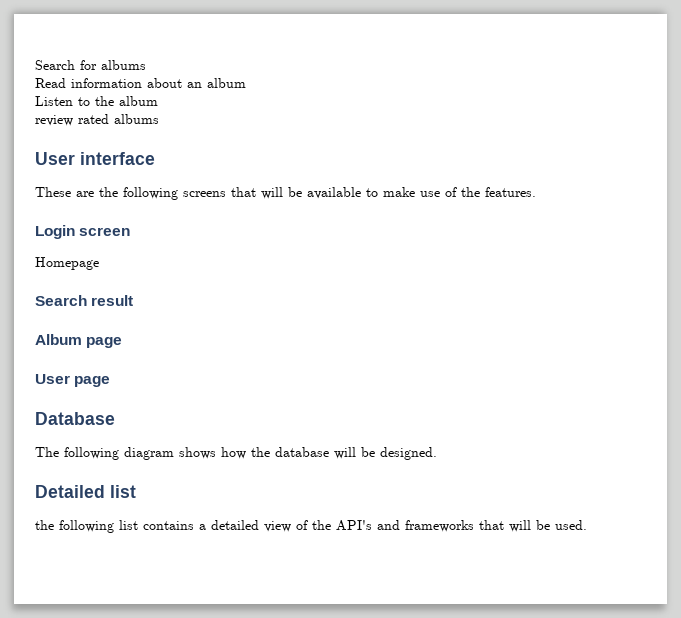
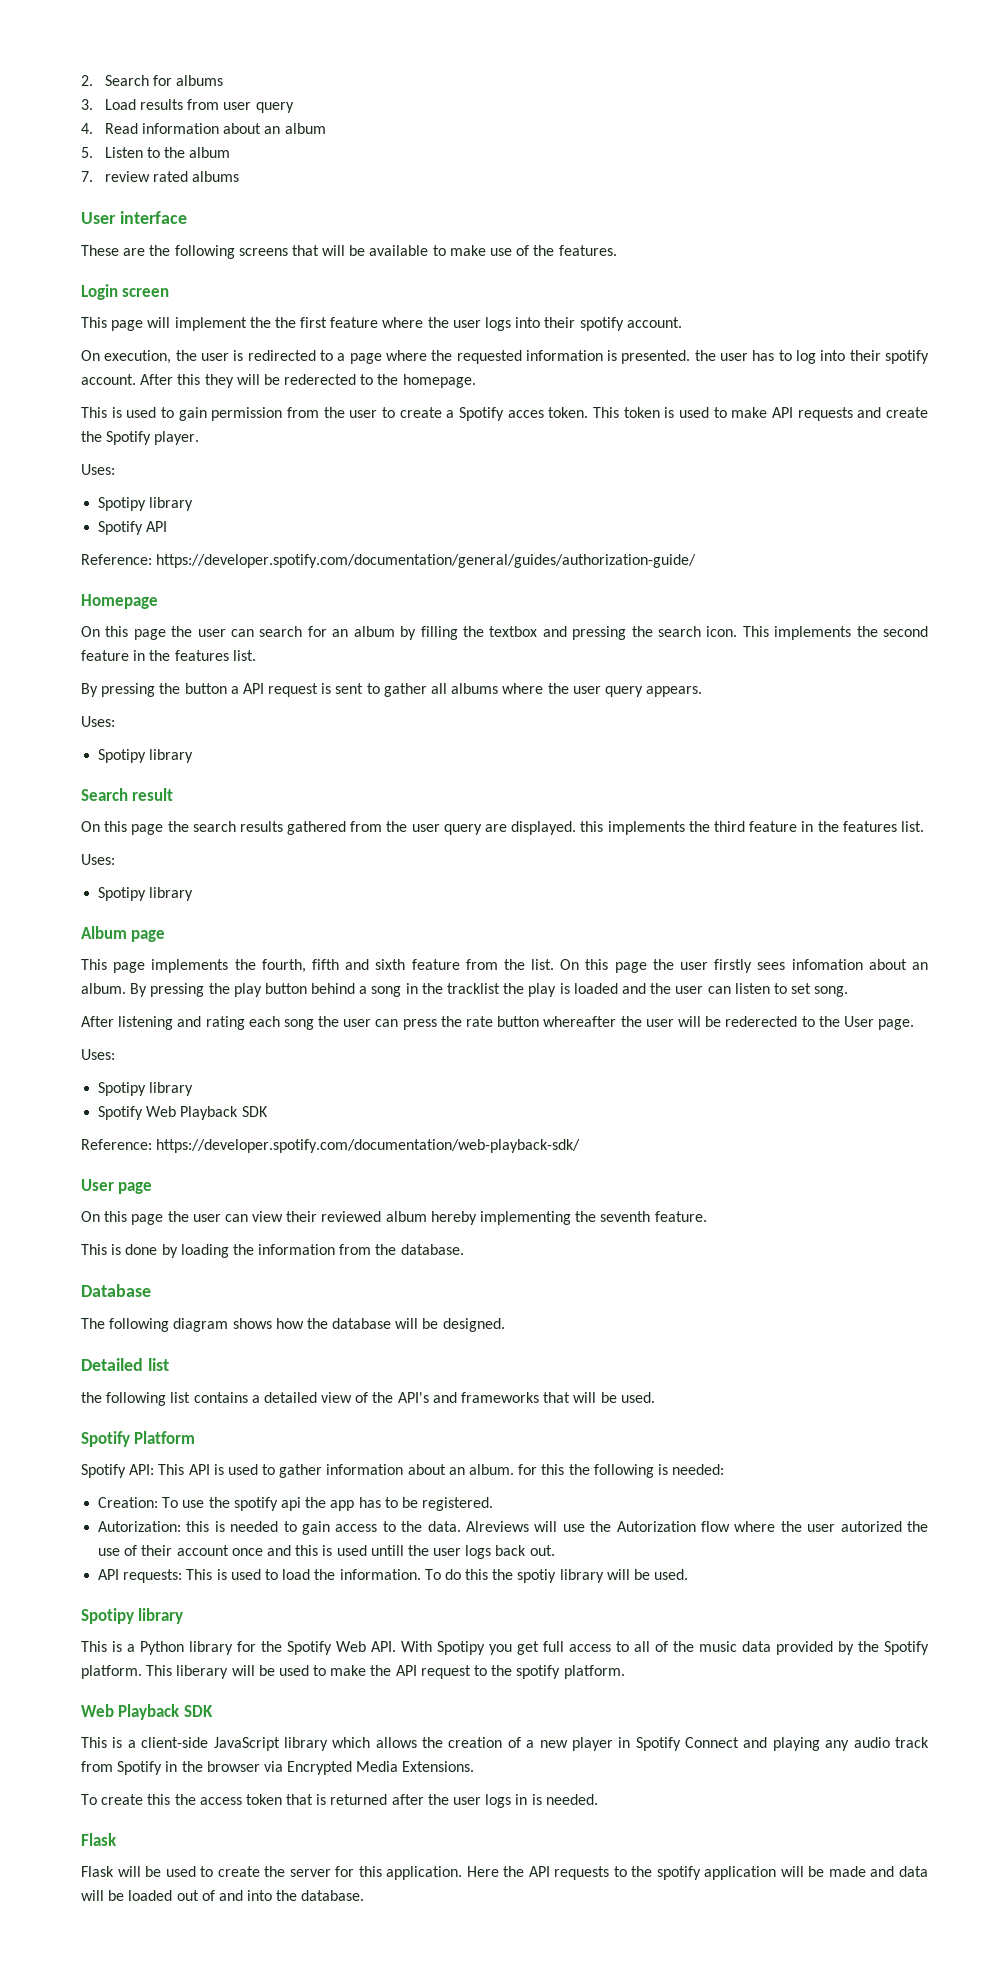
- Search for albums
+ 2. Search for albums
- Read information about an album
+ 3. Load results from user query
+ 4. Read information about an album
- Listen to the album
+ 5. Listen to the album
- review rated albums
+ 7. review rated albums
+ This page will implement the the first feature where the user logs into their spotify account.
+ On execution, the user is redirected to a page where the requested information is presented. the user has to log into their spotify account. After this they will be rederected to the homepage.
+ This is used to gain permission from the user to create a Spotify acces token. This token is used to make API requests and create the Spotify player.
+ Uses:
+ Spotipy library
+ Spotify API
+ Reference: https://developer.spotify.com/documentation/general/guides/authorization-guide/
  Homepage
+ On this page the user can search for an album by filling the textbox and pressing the search icon. This implements the second feature in the features list.
+ By pressing the button a API request is sent to gather all albums where the user query appears.
+ Uses:
+ Spotipy library
  Search result
+ On this page the search results gathered from the user query are displayed. this implements the third feature in the features list.
+ Uses:
+ Spotipy library
  Album page
+ This page implements the fourth, fifth and sixth feature from the list. On this page the user firstly sees infomation about an album. By pressing the play button behind a song in the tracklist the play is loaded and the user can listen to set song.
+ After listening and rating each song the user can press the rate button whereafter the user will be rederected to the User page.
+ Uses:
+ Spotipy library
+ Spotify Web Playback SDK
+ Reference: https://developer.spotify.com/documentation/web-playback-sdk/
  User page
+ On this page the user can view their reviewed album hereby implementing the seventh feature.
+ This is done by loading the information from the database.
+ Spotify Platform
+ Spotify API: This API is used to gather information about an album. for this the following is needed:
+ Creation: To use the spotify api the app has to be registered.
+ Autorization: this is needed to gain access to the data. Alreviews will use the Autorization flow where the user autorized the use of their account once and this is used untill the user logs back out.
+ API requests: This is used to load the information. To do this the spotiy library will be used.
+ Spotipy library
+ This is a Python library for the Spotify Web API. With Spotipy you get full access to all of the music data provided by the Spotify platform. This liberary will be used to make the API request to the spotify platform.
+ Web Playback SDK
+ This is a client-side JavaScript library which allows the creation of a new player in Spotify Connect and playing any audio track from Spotify in the browser via Encrypted Media Extensions.
+ To create this the access token that is returned after the user logs in is needed.
+ Flask
+ Flask will be used to create the server for this application. Here the API requests to the spotify application will be made and data will be loaded out of and into the database.

